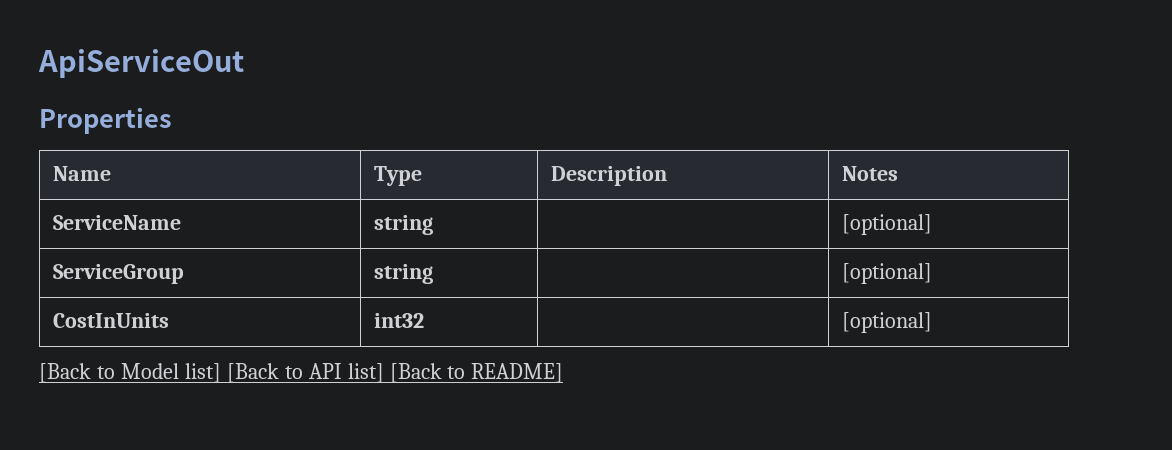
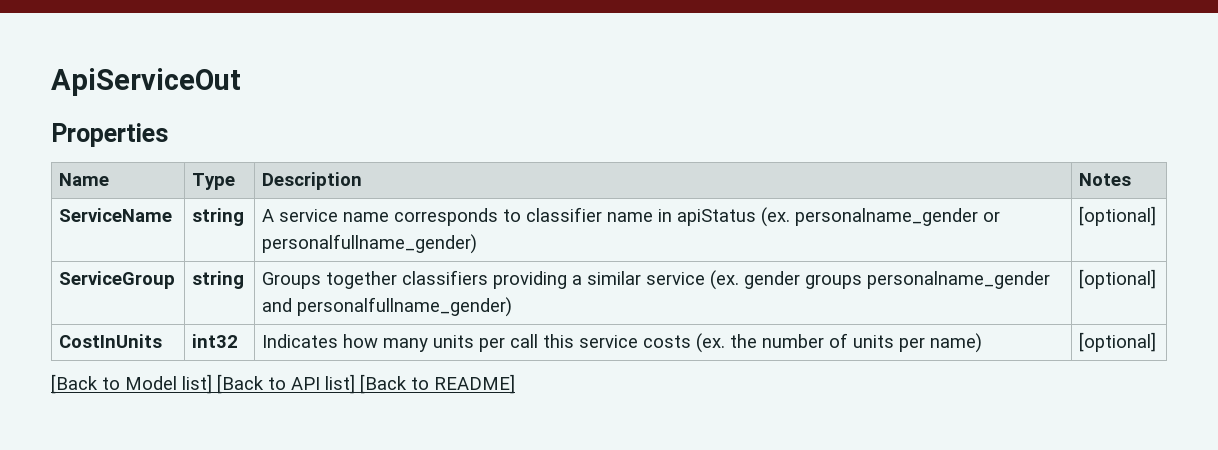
- ServiceName | string | | [optional]
- ServiceGroup | string | | [optional]
- CostInUnits | int32 | | [optional]
+ ServiceName | string | A service name corresponds to classifier name in apiStatus (ex. personalname_gender or personalfullname_gender) | [optional]
+ ServiceGroup | string | Groups together classifiers providing a similar service (ex. gender groups personalname_gender and personalfullname_gender) | [optional]
+ CostInUnits | int32 | Indicates how many units per call this service costs (ex. the number of units per name) | [optional]

